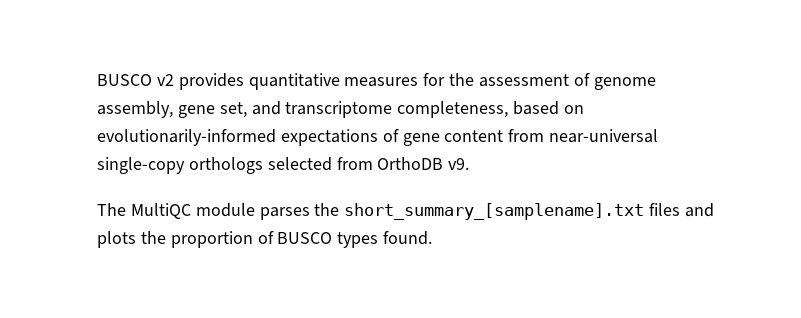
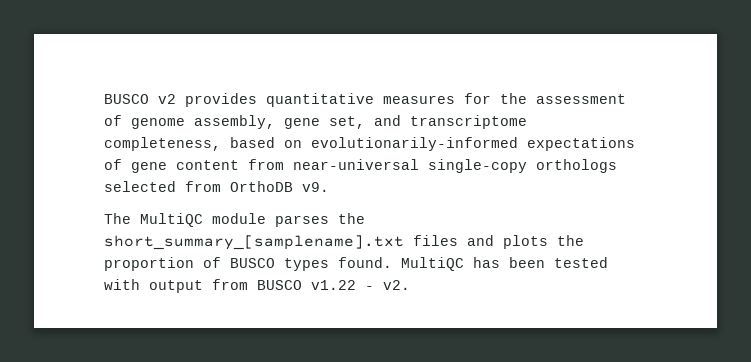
+ MultiQC has been tested with output from BUSCO v1.22 - v2.

